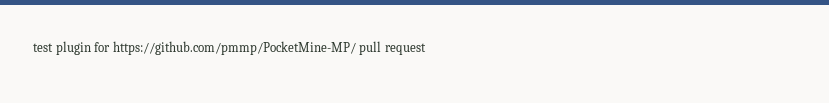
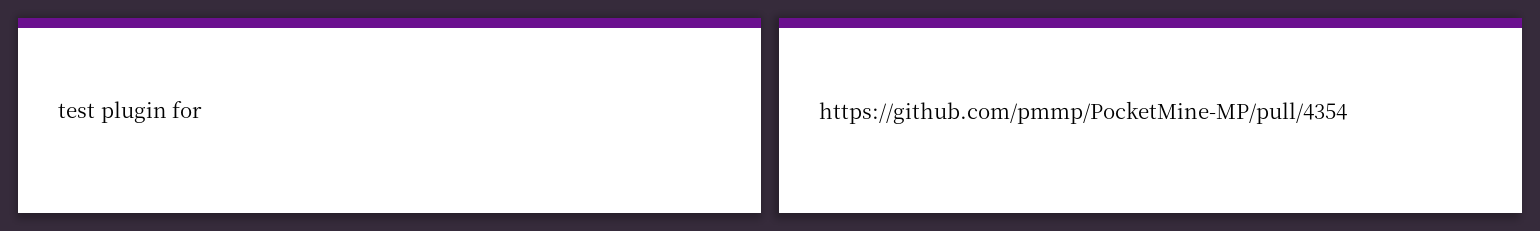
- test plugin for https://github.com/pmmp/PocketMine-MP/ pull request
+ test plugin for https://github.com/pmmp/PocketMine-MP/pull/4354

